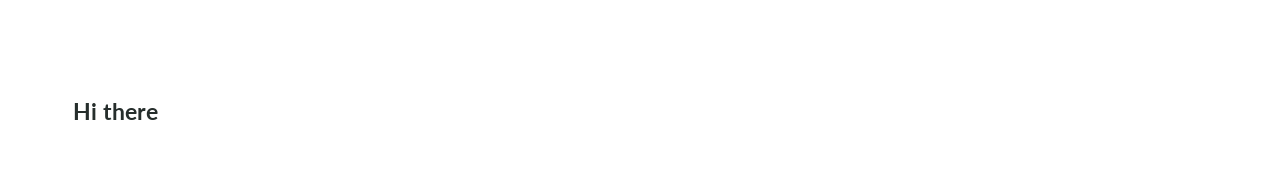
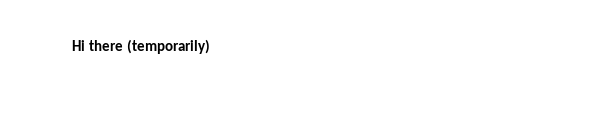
- Hi there
+ Hi there (temporarily)

